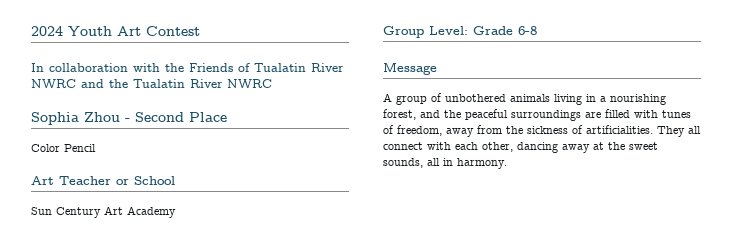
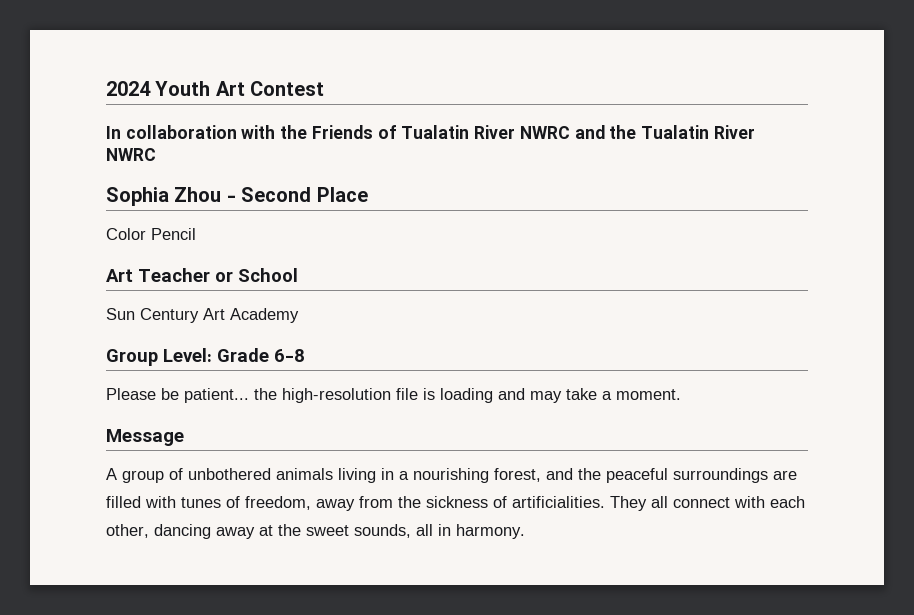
+ Please be patient... the high-resolution file is loading and may take a moment.

